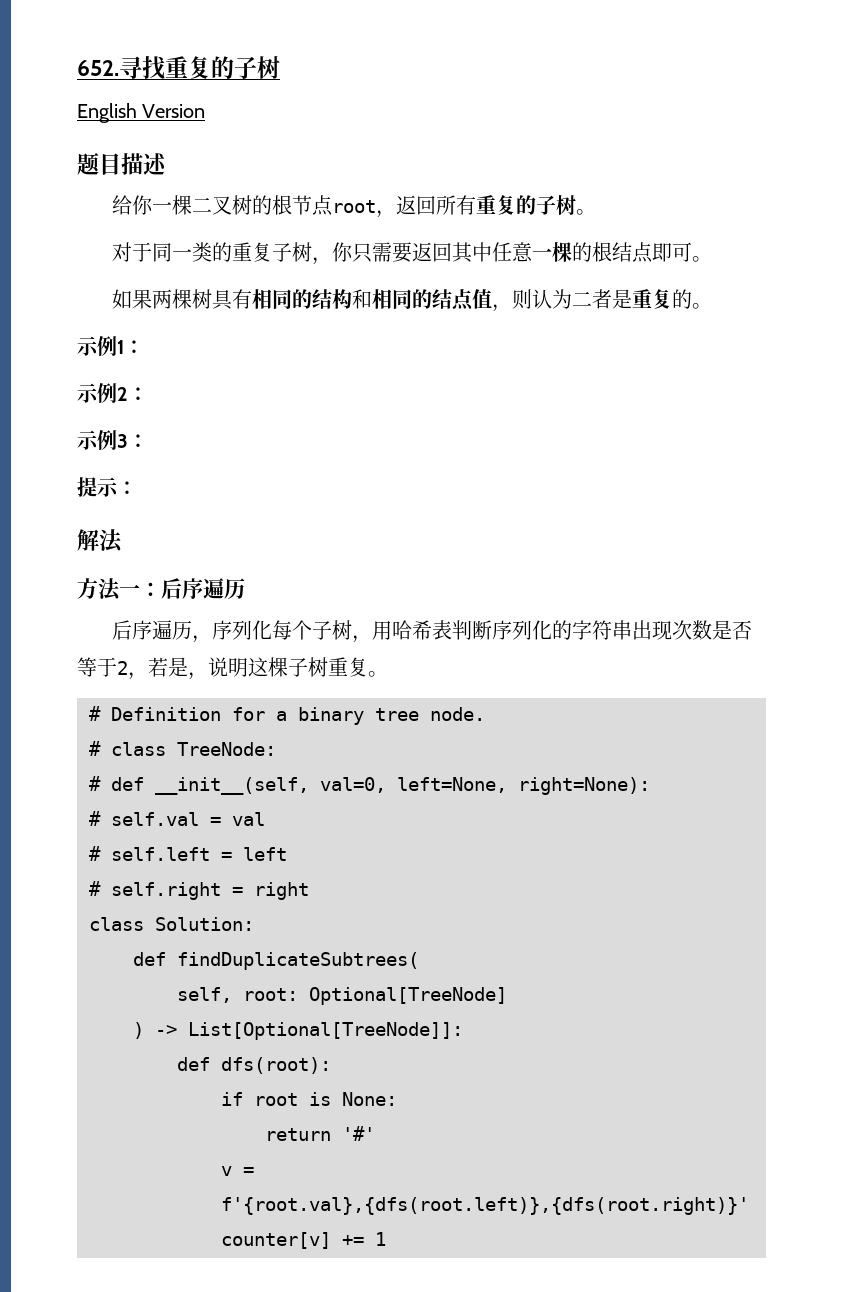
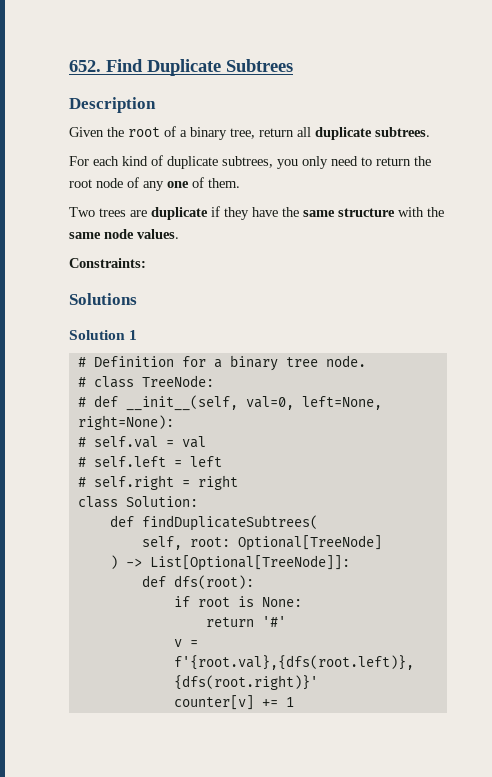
- 652.寻找重复的子树
- English Version
- 题目描述
- 给你一棵二叉树的根节点root，返回所有重复的子树。
- 对于同一类的重复子树，你只需要返回其中任意一棵的根结点即可。
- 如果两棵树具有相同的结构和相同的结点值，则认为二者是重复的。
- 示例1：
- 示例2：
- 示例3：
- 提示：
- 解法
- 方法一：后序遍历
- 后序遍历，序列化每个子树，用哈希表判断序列化的字符串出现次数是否等于2，若是，说明这棵子树重复。
+ 652. Find Duplicate Subtrees
+ Description
+ Given the root of a binary tree, return all duplicate subtrees.
+ For each kind of duplicate subtrees, you only need to return the root node of any one of them.
+ Two trees are duplicate if they have the same structure with the same node values.
+ Constraints:
+ Solutions
+ Solution 1

